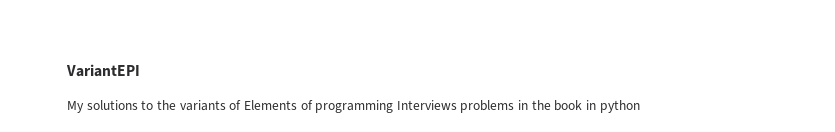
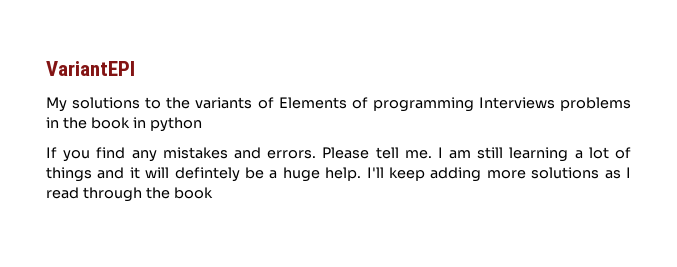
+ If you find any mistakes and errors. Please tell me. I am still learning a lot of things and it will defintely be a huge help. I'll keep adding more solutions as I read through the book

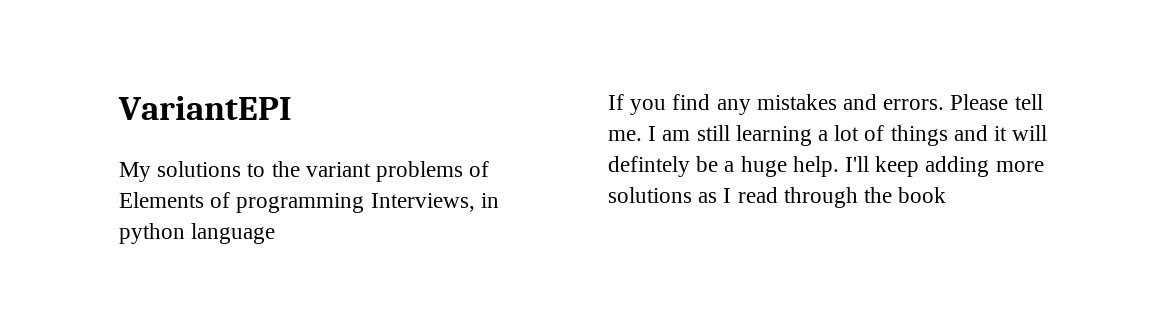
- My solutions to the variants of Elements of programming Interviews problems in the book in python
+ My solutions to the variant problems of Elements of programming Interviews, in python language

